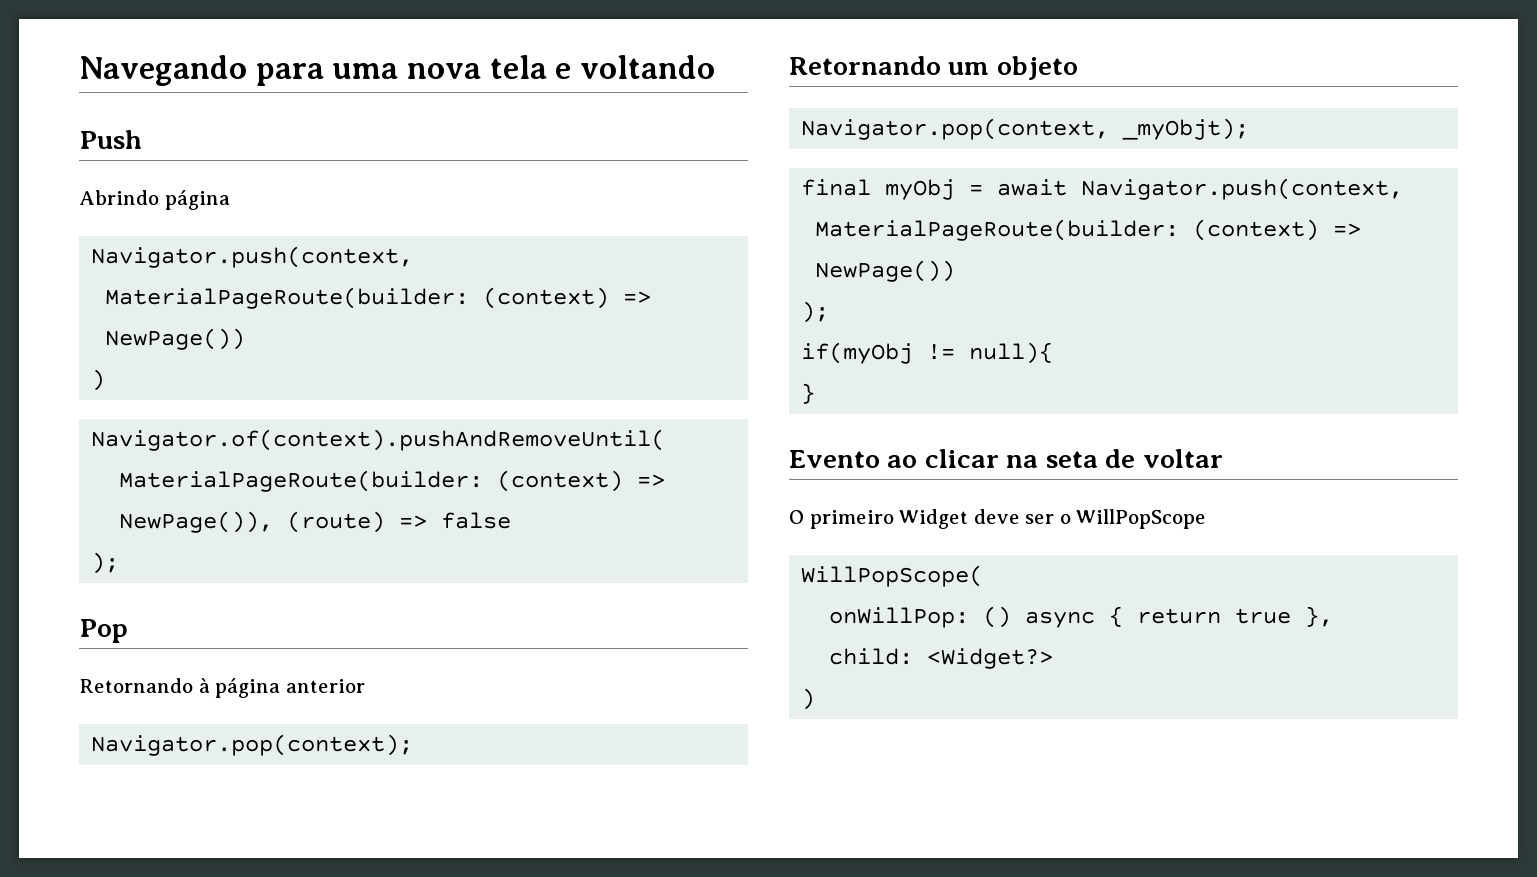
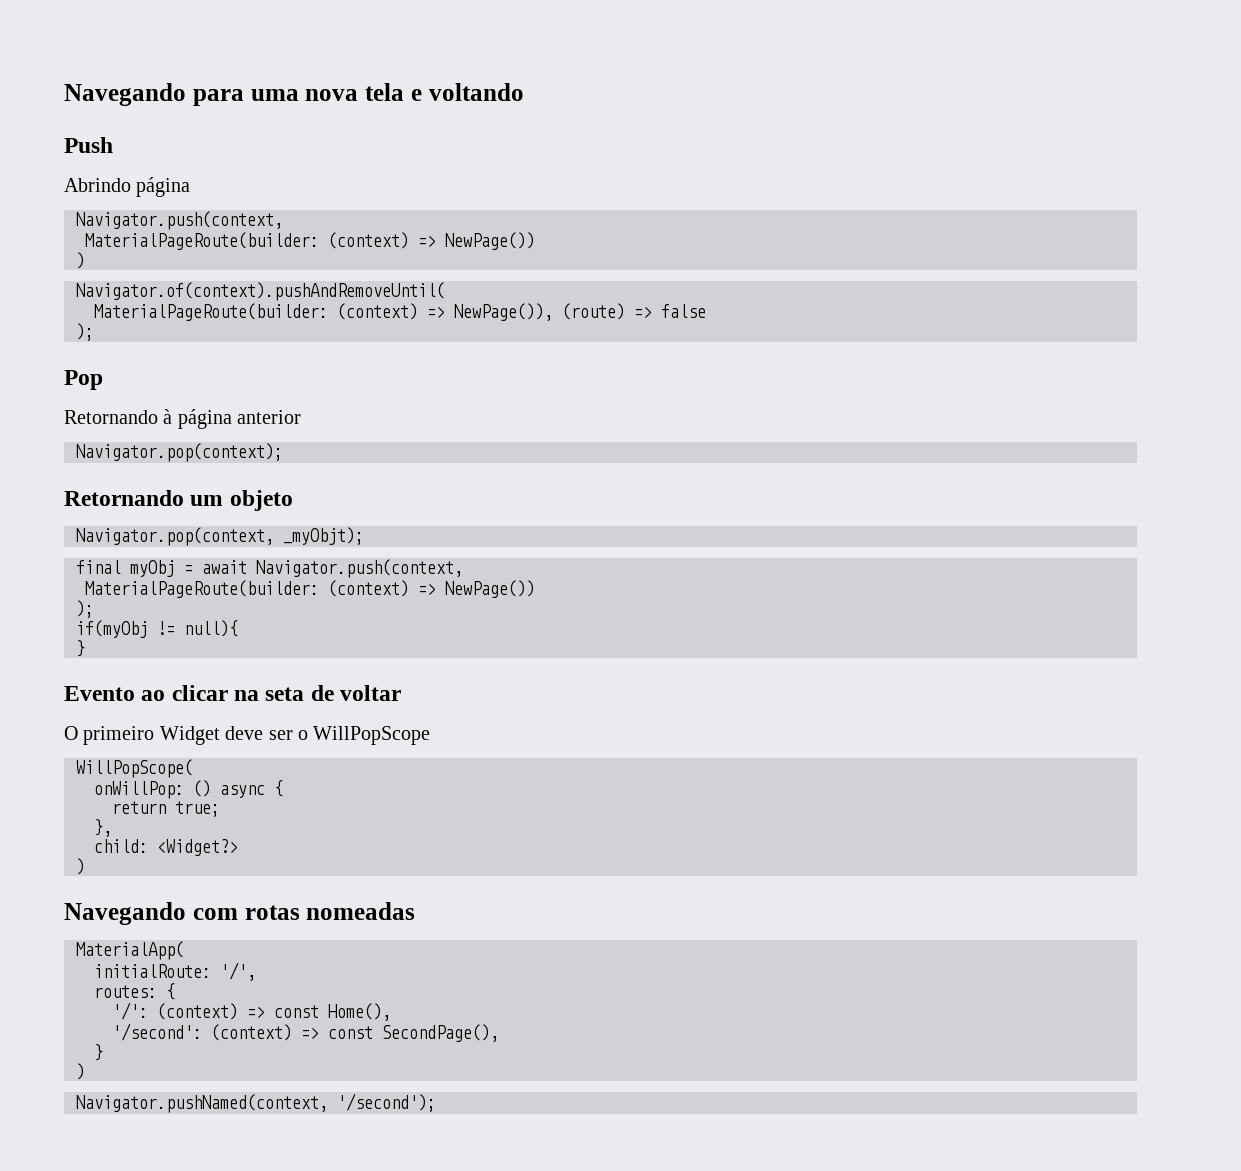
- onWillPop: () async { return true },
+ onWillPop: () async {
+ return true;
+ },
+ Navegando com rotas nomeadas
+ MaterialApp(
+ initialRoute: '/',
+ routes: {
+ '/': (context) => const Home(),
+ '/second': (context) => const SecondPage(),
+ }
+ )
+ Navigator.pushNamed(context, '/second');

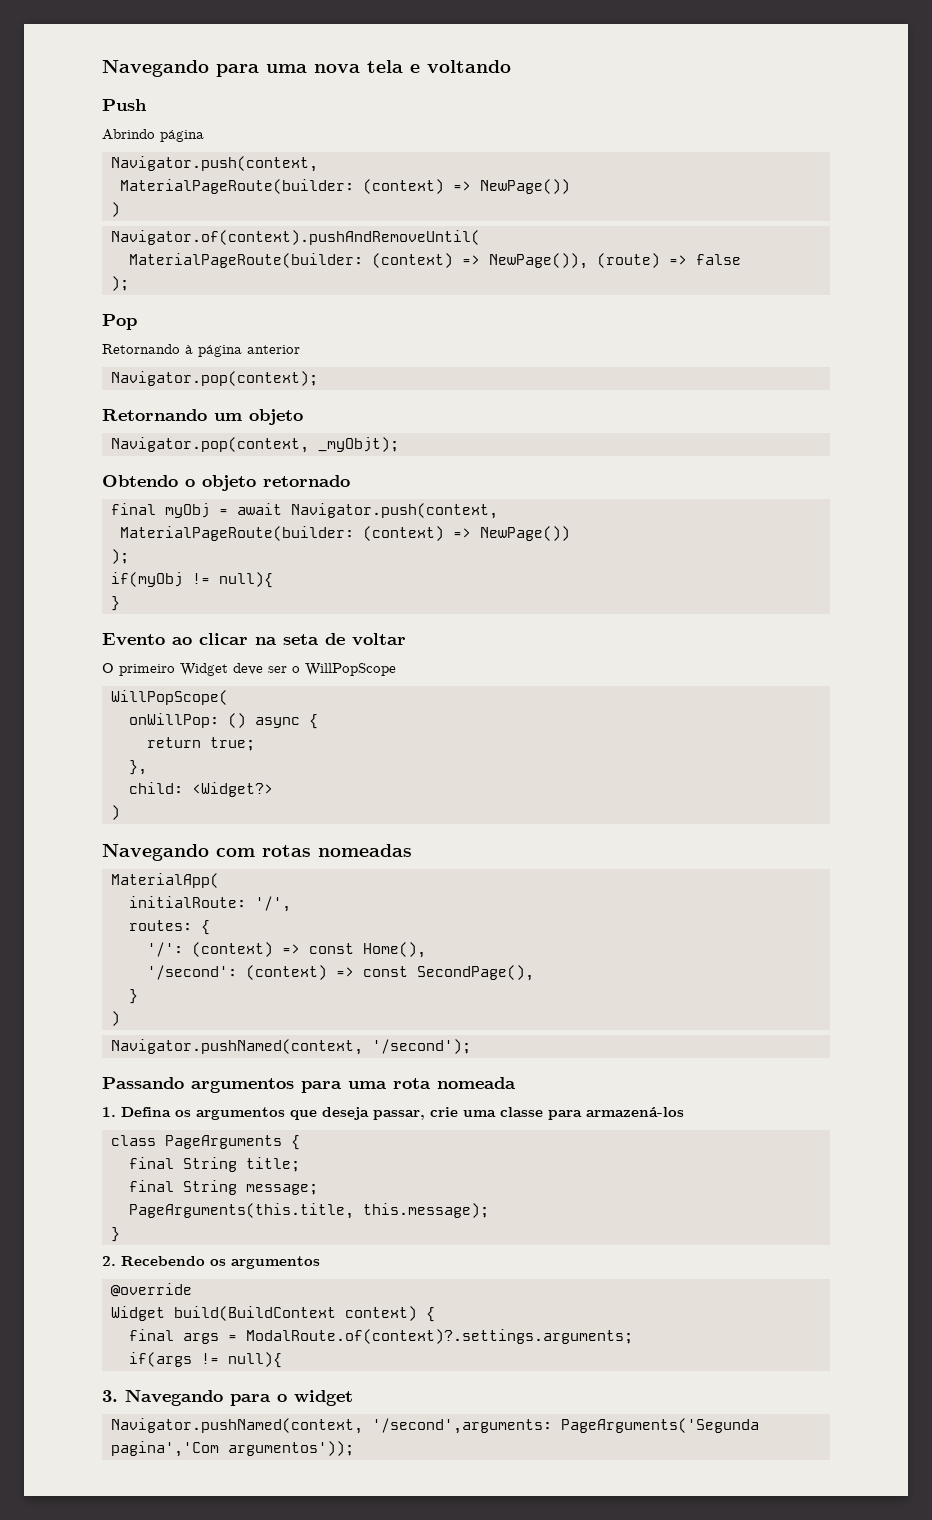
+ Obtendo o objeto retornado
+ Passando argumentos para uma rota nomeada
+ 1. Defina os argumentos que deseja passar, crie uma classe para armazená-los
+ class PageArguments {
+ final String title;
+ final String message;
+ PageArguments(this.title, this.message);
+ }
+ 2. Recebendo os argumentos
+ @override
+ Widget build(BuildContext context) {
+ final args = ModalRoute.of(context)?.settings.arguments;
+ if(args != null){
+ 3. Navegando para o widget
+ Navigator.pushNamed(context, '/second',arguments: PageArguments('Segunda pagina','Com argumentos'));

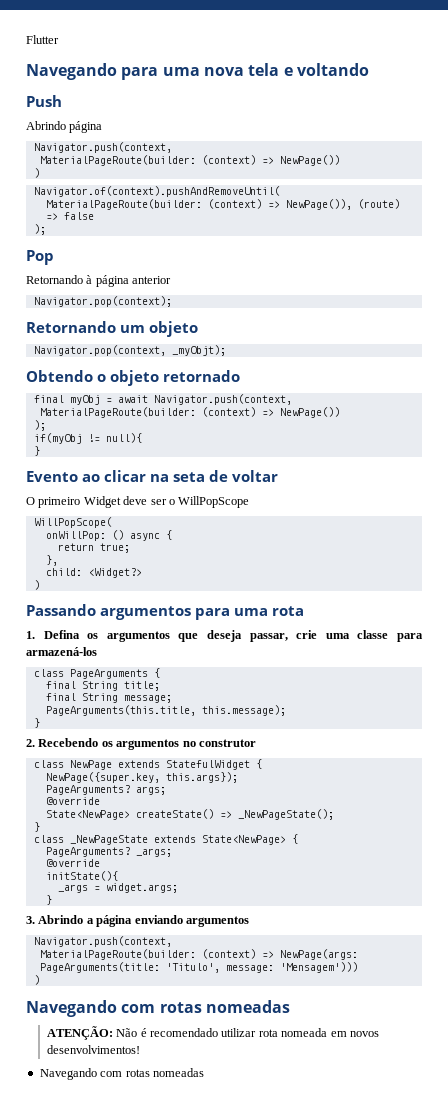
+ Flutter
- Navegando com rotas nomeadas
- MaterialApp(
- initialRoute: '/',
- routes: {
- '/': (context) => const Home(),
- '/second': (context) => const SecondPage(),
- }
- )
- Navigator.pushNamed(context, '/second');
- Passando argumentos para uma rota nomeada
+ Passando argumentos para uma rota
- 2. Recebendo os argumentos
+ 2. Recebendo os argumentos no construtor
+ class NewPage extends StatefulWidget {
+ NewPage({super.key, this.args});
+ PageArguments? args;
  @override
- Widget build(BuildContext context) {
- final args = ModalRoute.of(context)?.settings.arguments;
- if(args != null){
- 3. Navegando para o widget
- Navigator.pushNamed(context, '/second',arguments: PageArguments('Segunda pagina','Com argumentos'));
+ State<NewPage> createState() => _NewPageState();
+ }
+ class _NewPageState extends State<NewPage> {
+ PageArguments? _args;
+ @override
+ initState(){
+ _args = widget.args;
+ }
+ 3. Abrindo a página enviando argumentos
+ Navigator.push(context,
+ MaterialPageRoute(builder: (context) => NewPage(args: PageArguments(title: 'Titulo', message: 'Mensagem')))
+ )
+ Navegando com rotas nomeadas
+ ATENÇÃO: Não é recomendado utilizar rota nomeada em novos desenvolvimentos!
+ Navegando com rotas nomeadas

